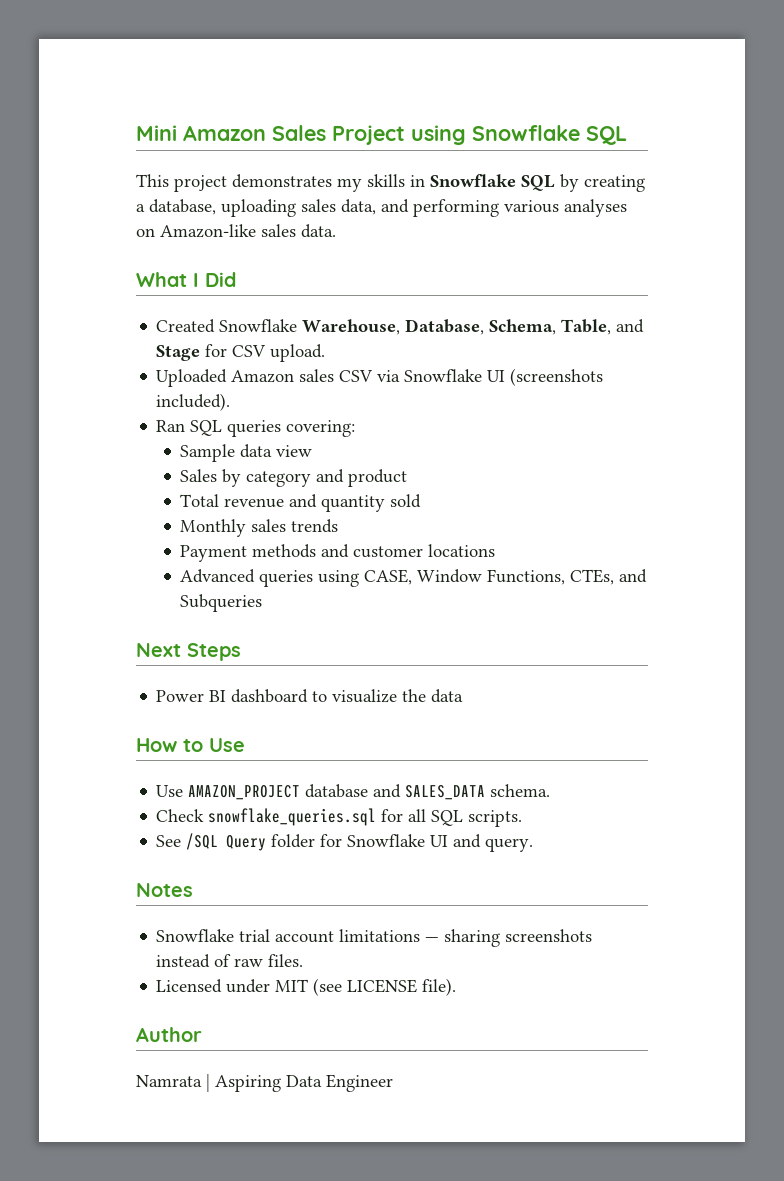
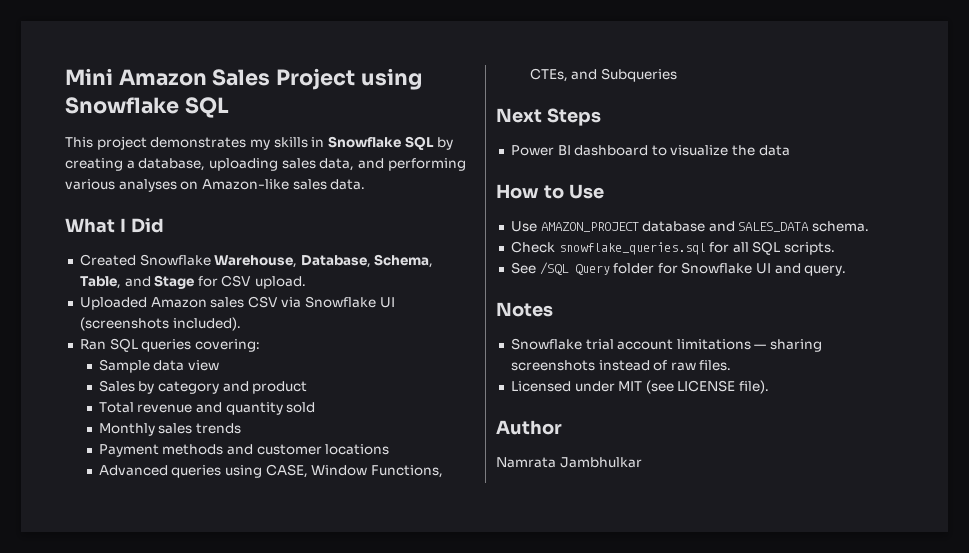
- Namrata | Aspiring Data Engineer
+ Namrata Jambhulkar

